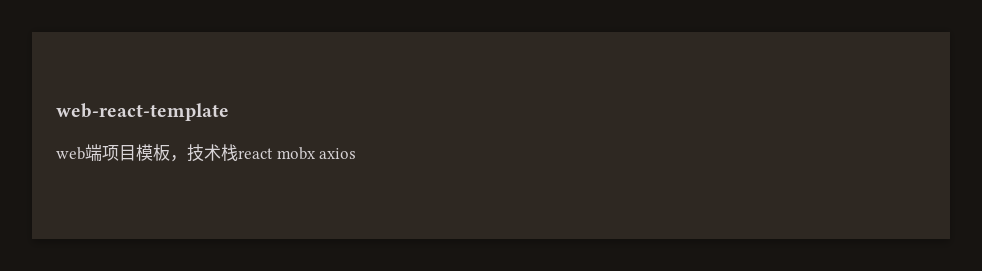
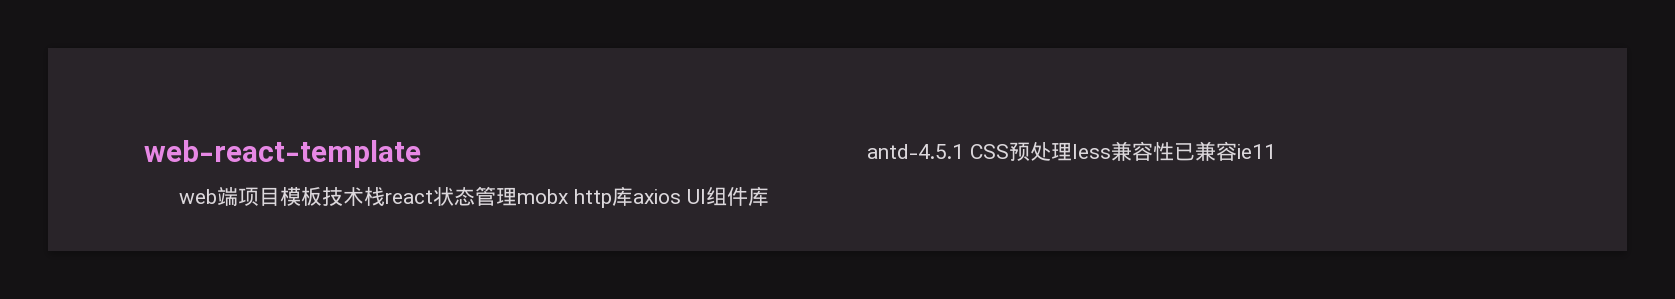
- web端项目模板，技术栈react mobx axios
+ web端项目模板技术栈react状态管理mobx http库axios UI组件库antd-4.5.1 CSS预处理less兼容性已兼容ie11

